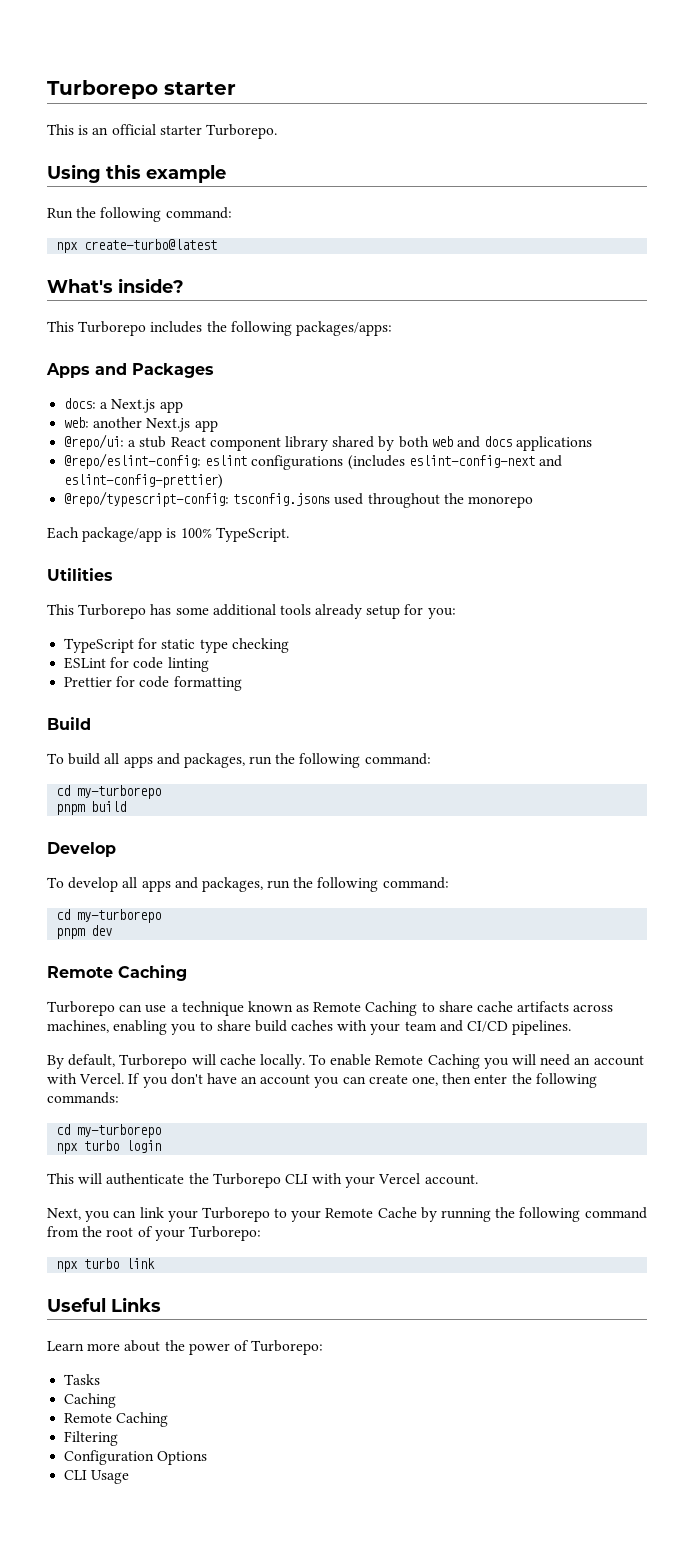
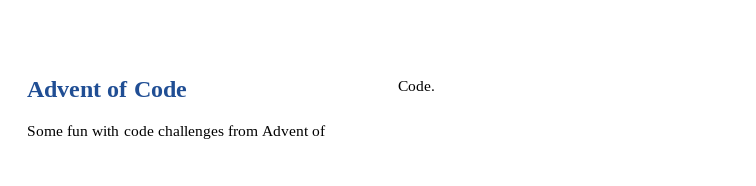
- Turborepo starter
- This is an official starter Turborepo.
- Using this example
- Run the following command:
- npx create-turbo@latest
- What's inside?
- This Turborepo includes the following packages/apps:
- Apps and Packages
- docs: a Next.js app
- web: another Next.js app
- @repo/ui: a stub React component library shared by both web and docs applications
- @repo/eslint-config: eslint configurations (includes eslint-config-next and eslint-config-prettier)
- @repo/typescript-config: tsconfig.jsons used throughout the monorepo
- Each package/app is 100% TypeScript.
- Utilities
- This Turborepo has some additional tools already setup for you:
- TypeScript for static type checking
- ESLint for code linting
- Prettier for code formatting
- Build
- To build all apps and packages, run the following command:
- cd my-turborepo
- pnpm build
- Develop
- To develop all apps and packages, run the following command:
- cd my-turborepo
- pnpm dev
- Remote Caching
- Turborepo can use a technique known as Remote Caching to share cache artifacts across machines, enabling you to share build caches with your team and CI/CD pipelines.
- By default, Turborepo will cache locally. To enable Remote Caching you will need an account with Vercel. If you don't have an account you can create one, then enter the following commands:
- cd my-turborepo
- npx turbo login
- This will authenticate the Turborepo CLI with your Vercel account.
- Next, you can link your Turborepo to your Remote Cache by running the following command from the root of your Turborepo:
- npx turbo link
- Useful Links
- Learn more about the power of Turborepo:
- Tasks
- Caching
- Remote Caching
- Filtering
- Configuration Options
- CLI Usage
+ Advent of Code
+ Some fun with code challenges from Advent of Code.

